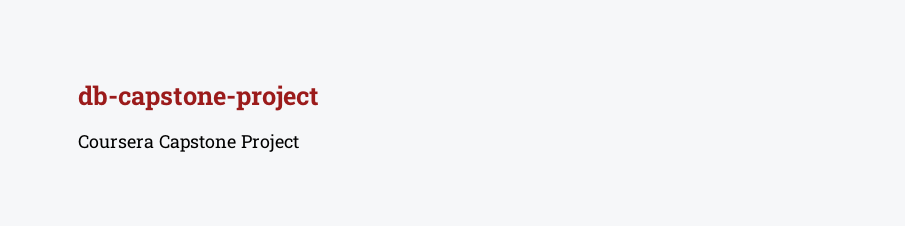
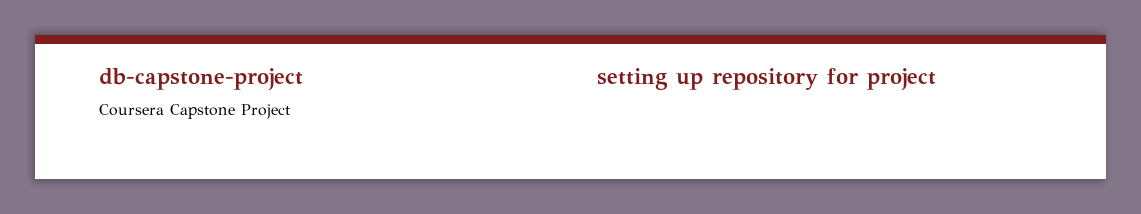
+ setting up repository for project

